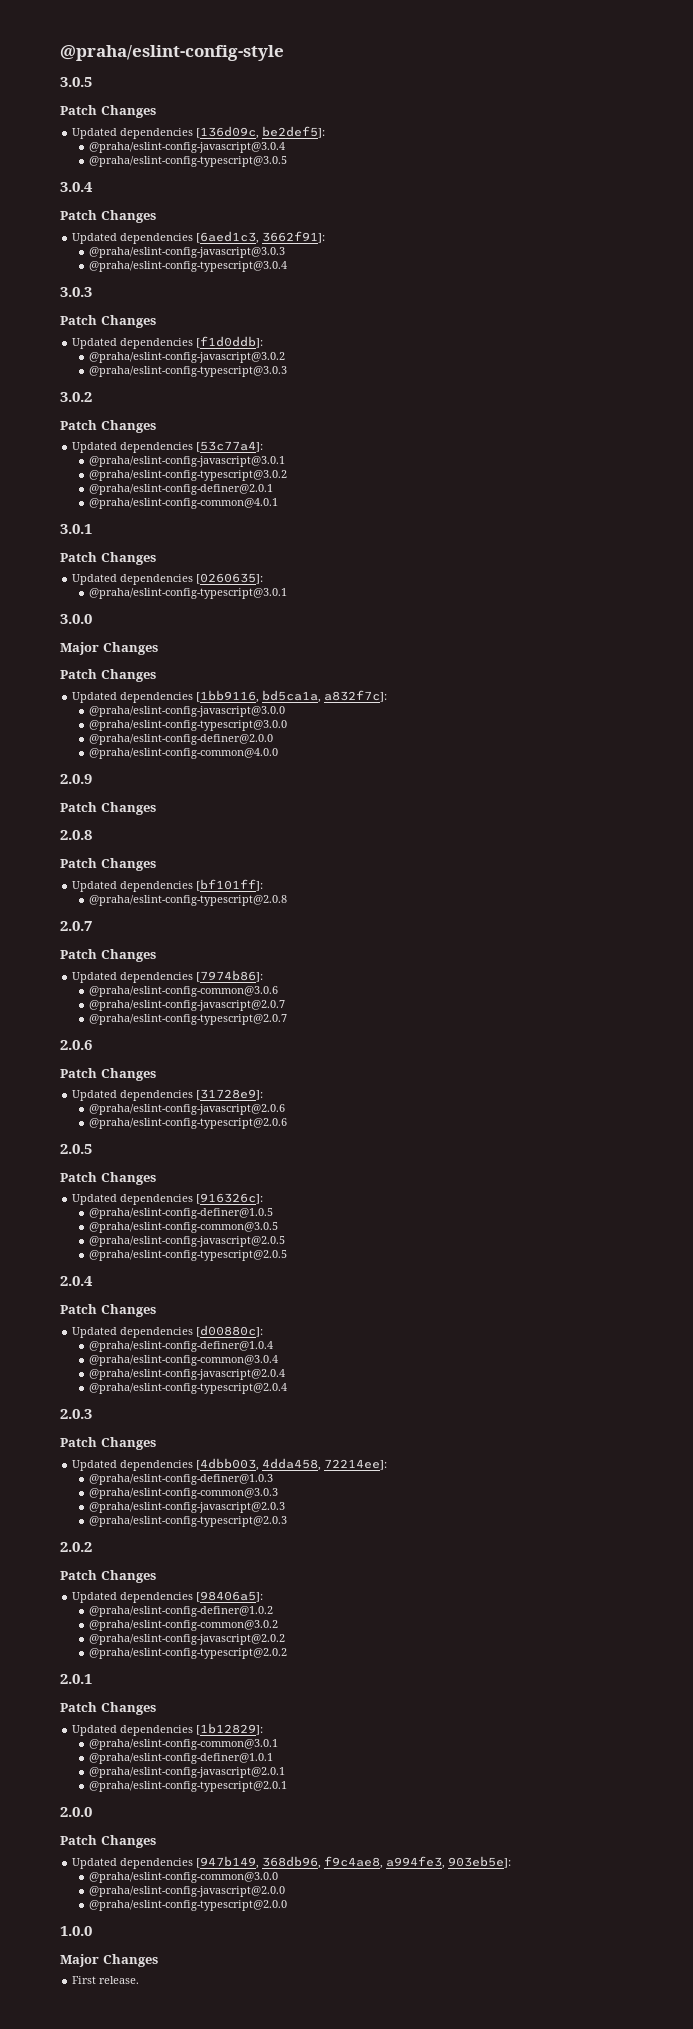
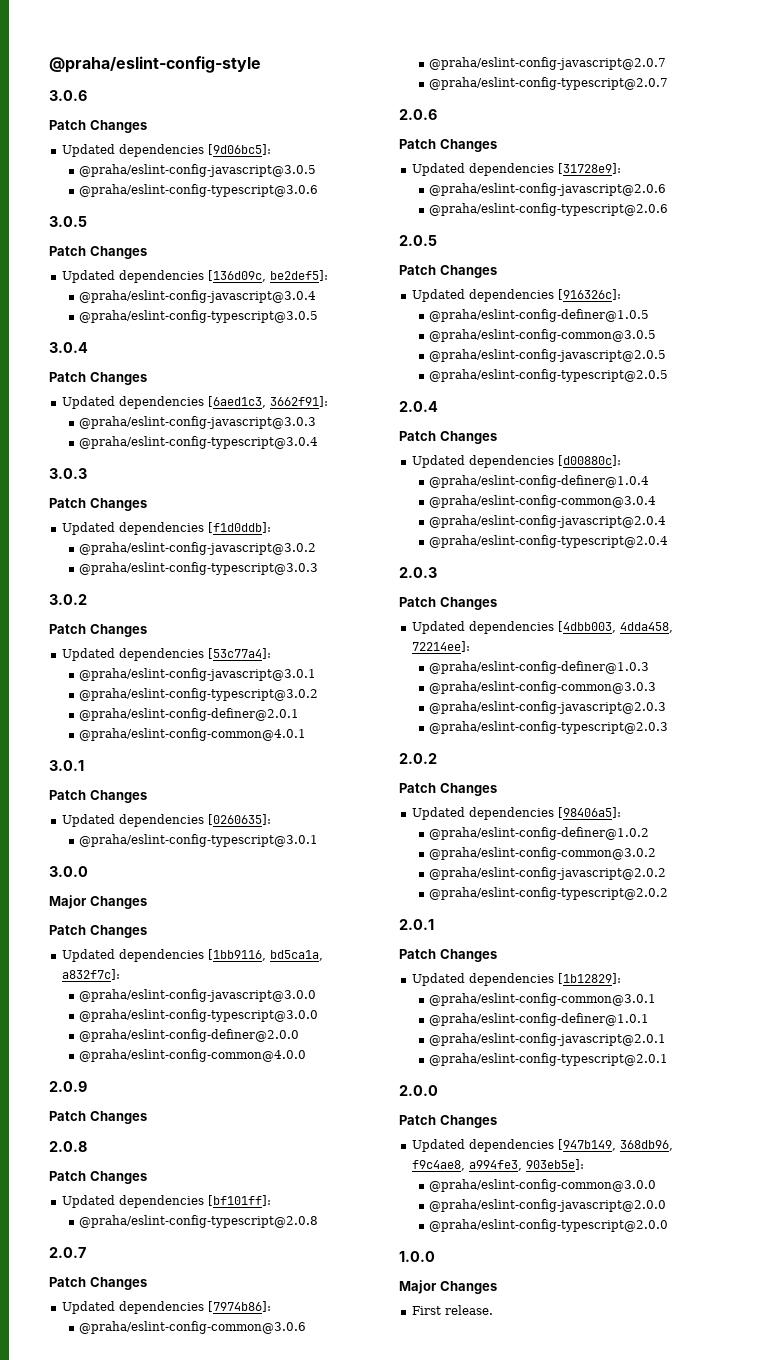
+ 3.0.6
+ Patch Changes
+ Updated dependencies [9d06bc5]:
+ @praha/eslint-config-javascript@3.0.5
+ @praha/eslint-config-typescript@3.0.6

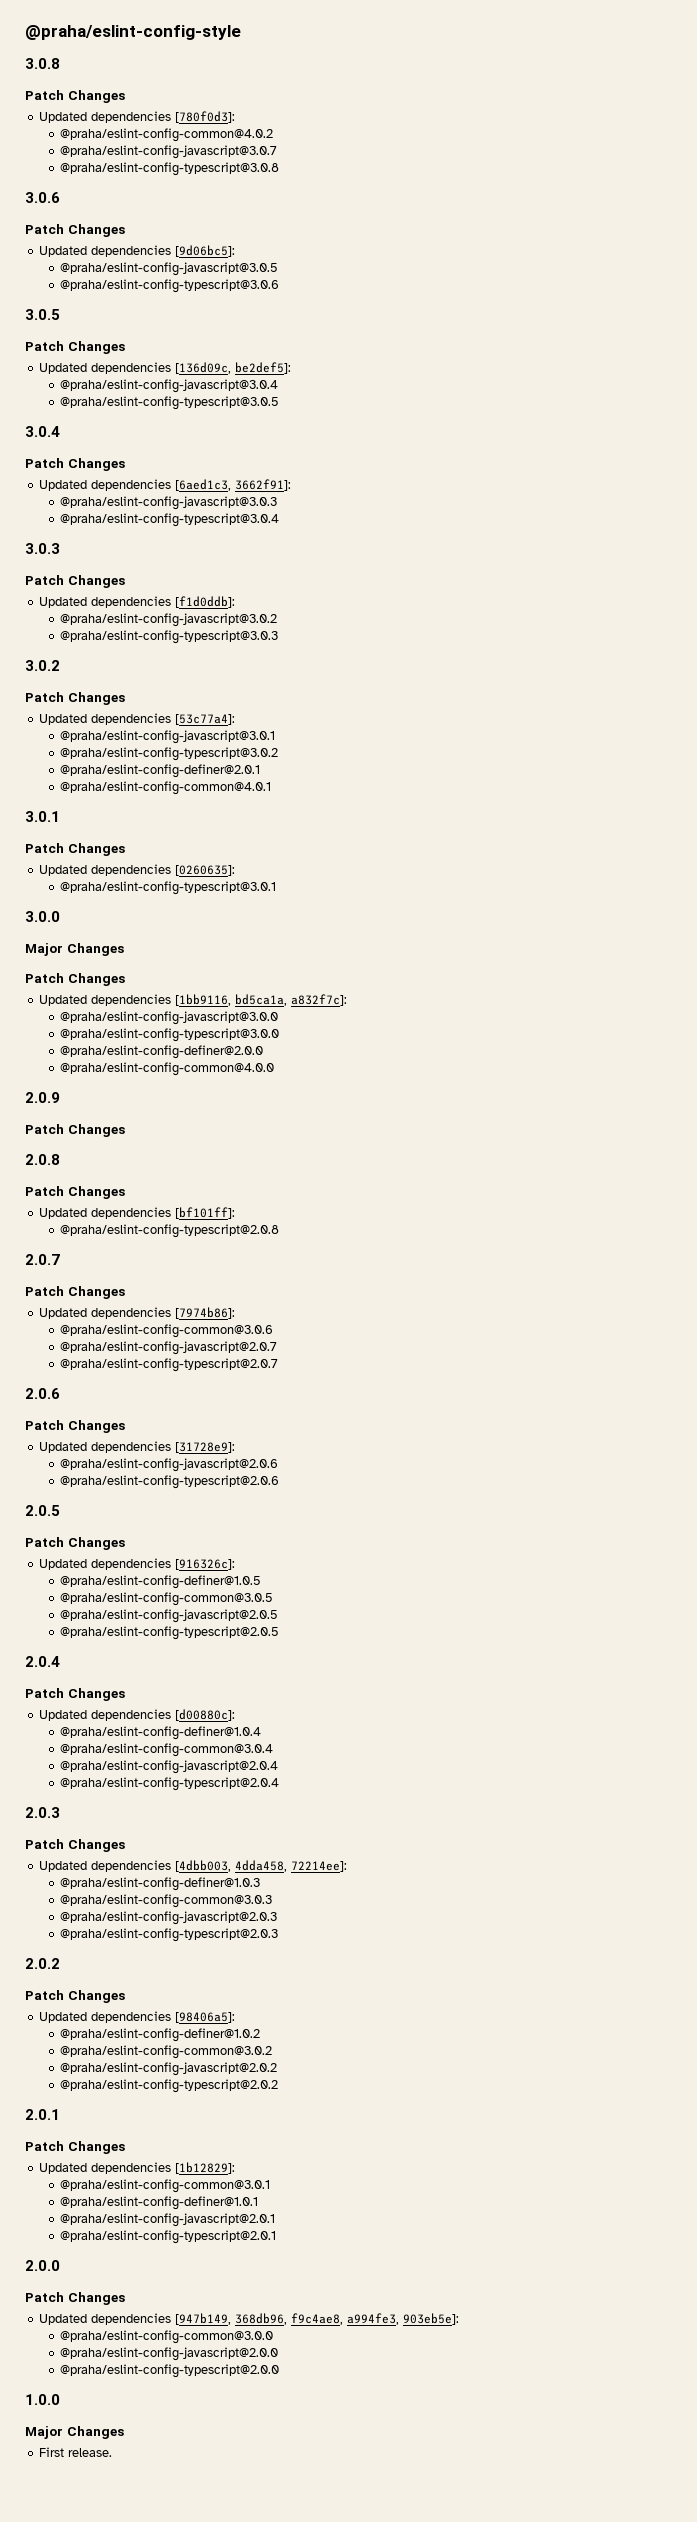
+ 3.0.8
+ Patch Changes
+ Updated dependencies [780f0d3]:
+ @praha/eslint-config-common@4.0.2
+ @praha/eslint-config-javascript@3.0.7
+ @praha/eslint-config-typescript@3.0.8

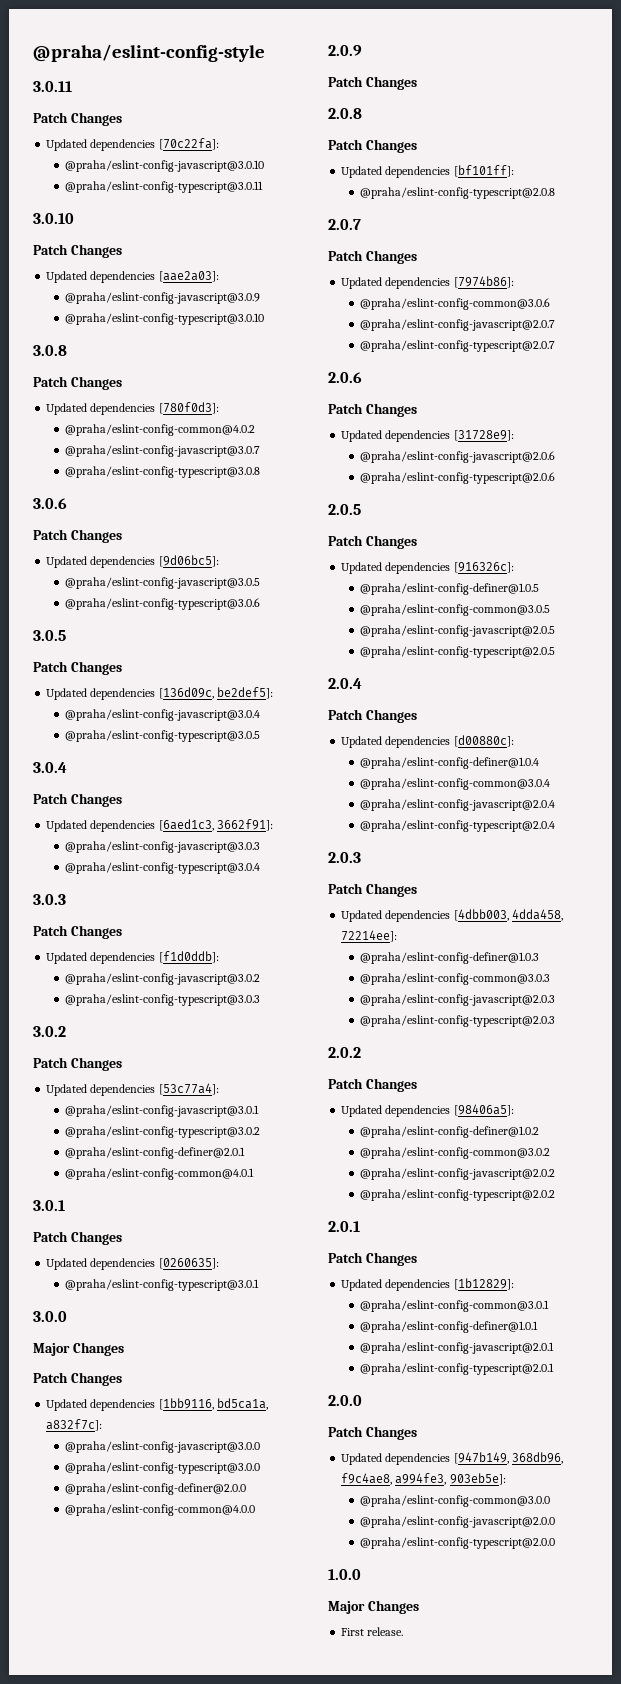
+ 3.0.11
+ Patch Changes
+ Updated dependencies [70c22fa]:
+ @praha/eslint-config-javascript@3.0.10
+ @praha/eslint-config-typescript@3.0.11
+ 3.0.10
+ Patch Changes
+ Updated dependencies [aae2a03]:
+ @praha/eslint-config-javascript@3.0.9
+ @praha/eslint-config-typescript@3.0.10

